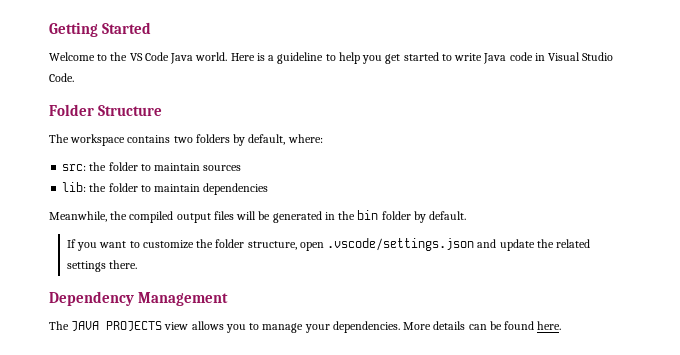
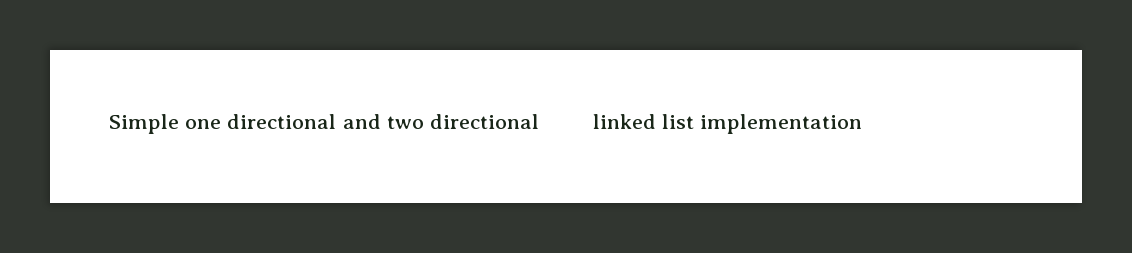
- Getting Started
- Welcome to the VS Code Java world. Here is a guideline to help you get started to write Java code in Visual Studio Code.
- Folder Structure
- The workspace contains two folders by default, where:
- src: the folder to maintain sources
- lib: the folder to maintain dependencies
- Meanwhile, the compiled output files will be generated in the bin folder by default.
- If you want to customize the folder structure, open .vscode/settings.json and update the related settings there.
- Dependency Management
- The JAVA PROJECTS view allows you to manage your dependencies. More details can be found here.
+ Simple one directional and two directional linked list implementation

